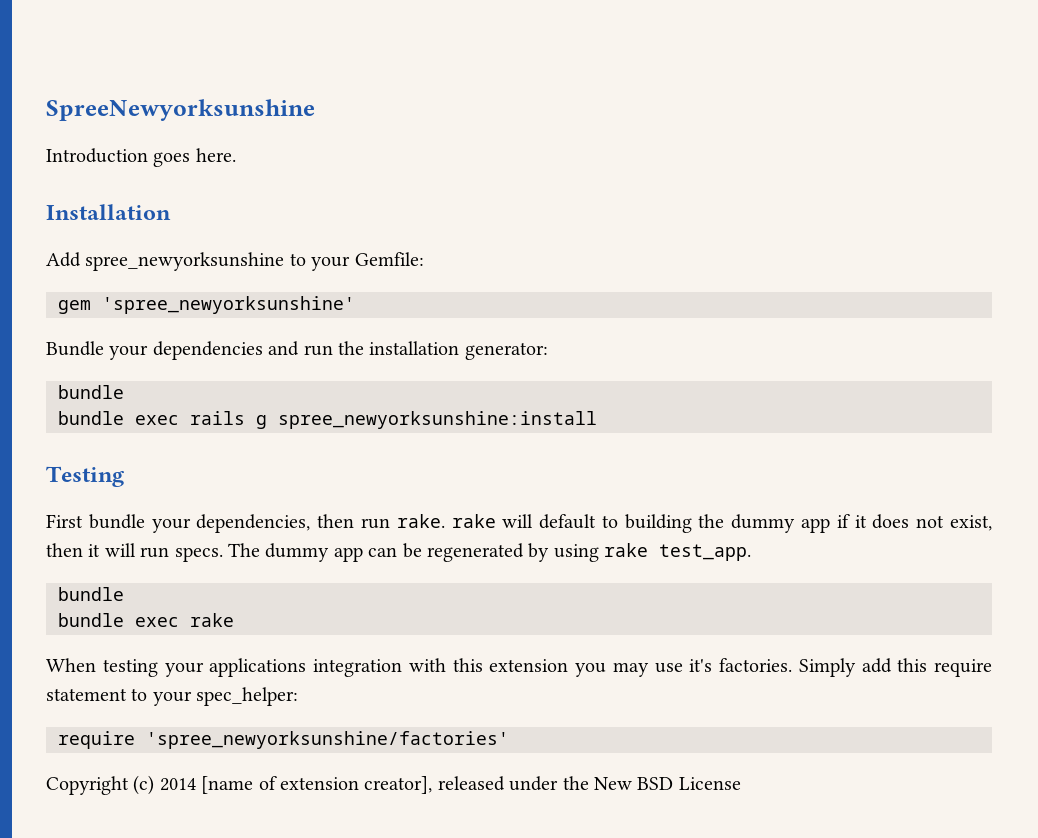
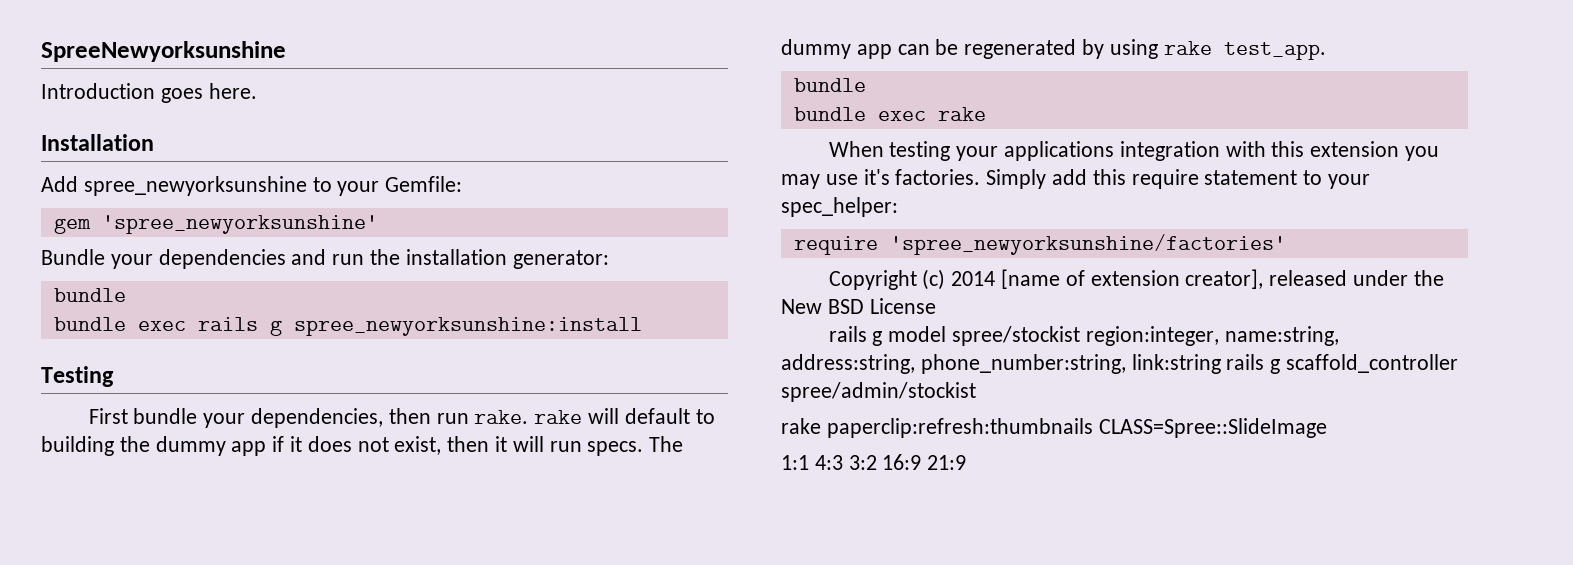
+ rails g model spree/stockist region:integer, name:string, address:string, phone_number:string, link:string rails g scaffold_controller spree/admin/stockist
+ rake paperclip:refresh:thumbnails CLASS=Spree::SlideImage
+ 1:1 4:3 3:2 16:9 21:9

